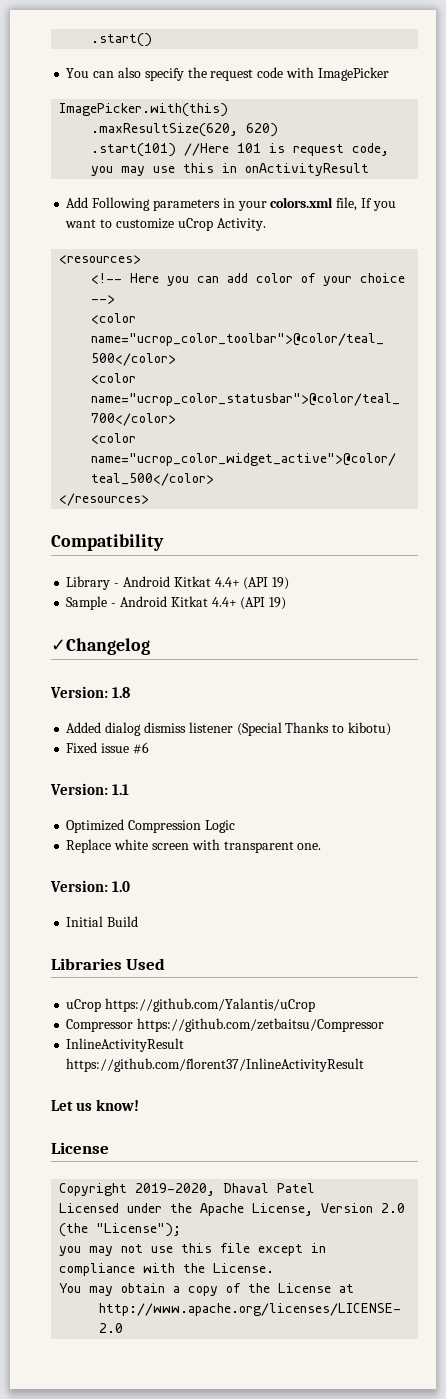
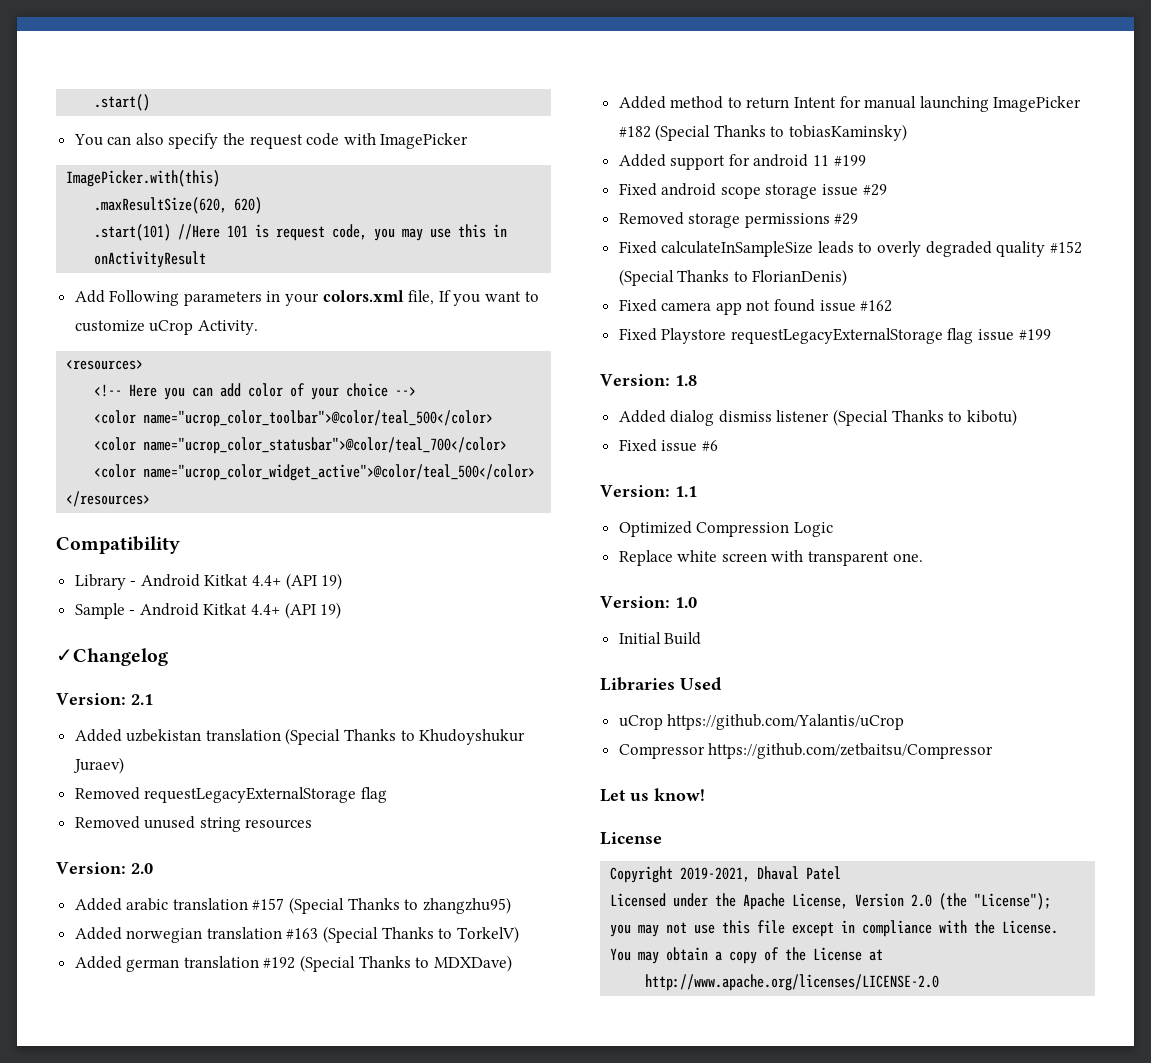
+ Version: 2.1
+ Added uzbekistan translation (Special Thanks to Khudoyshukur Juraev)
+ Removed requestLegacyExternalStorage flag
+ Removed unused string resources
+ Version: 2.0
+ Added arabic translation #157 (Special Thanks to zhangzhu95)
+ Added norwegian translation #163 (Special Thanks to TorkelV)
+ Added german translation #192 (Special Thanks to MDXDave)
+ Added method to return Intent for manual launching ImagePicker #182 (Special Thanks to tobiasKaminsky)
+ Added support for android 11 #199
+ Fixed android scope storage issue #29
+ Removed storage permissions #29
+ Fixed calculateInSampleSize leads to overly degraded quality #152 (Special Thanks to FlorianDenis)
+ Fixed camera app not found issue #162
+ Fixed Playstore requestLegacyExternalStorage flag issue #199
- InlineActivityResult https://github.com/florent37/InlineActivityResult
- Copyright 2019-2020, Dhaval Patel
+ Copyright 2019-2021, Dhaval Patel

